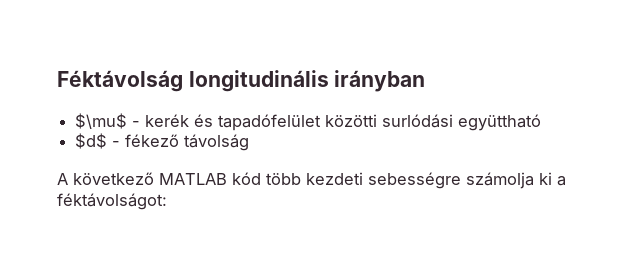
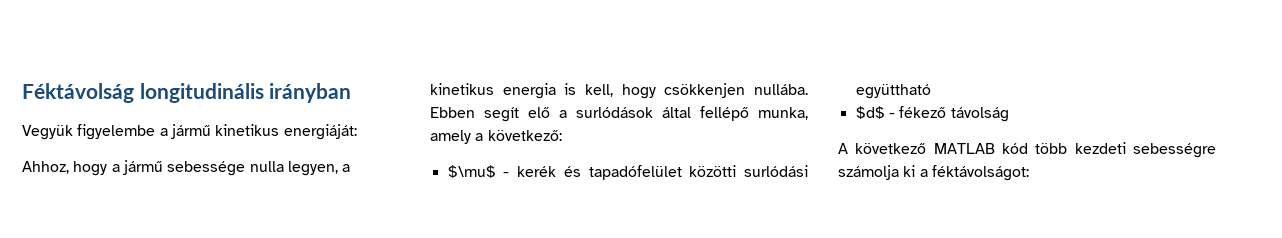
+ Vegyük figyelembe a jármű kinetikus energiáját:
+ Ahhoz, hogy a jármű sebessége nulla legyen, a kinetikus energia is kell, hogy csökkenjen nullába. Ebben segít elő a surlódások által fellépő munka, amely a következő:

